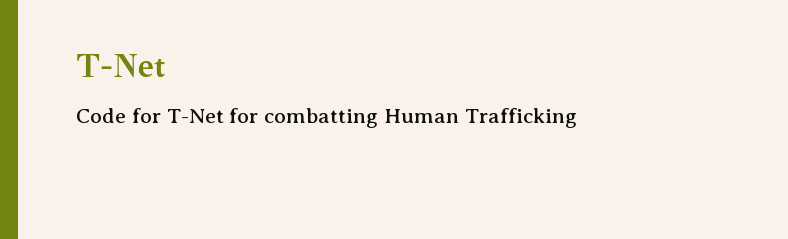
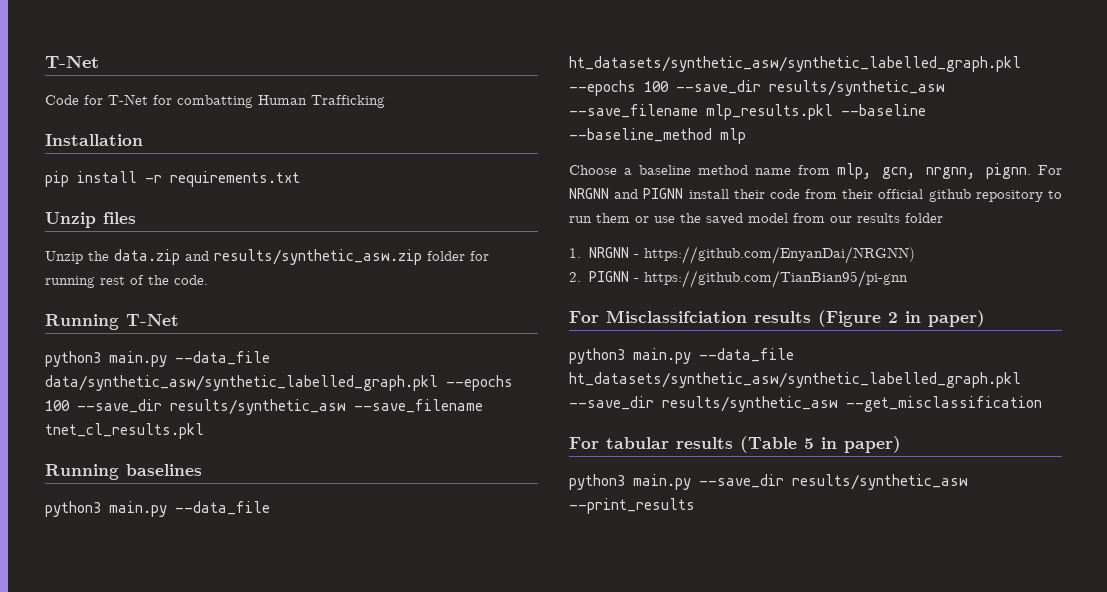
+ Installation
+ pip install -r requirements.txt
+ Unzip files
+ Unzip the data.zip and results/synthetic_asw.zip folder for running rest of the code.
+ Running T-Net
+ python3 main.py --data_file data/synthetic_asw/synthetic_labelled_graph.pkl --epochs 100 --save_dir results/synthetic_asw --save_filename tnet_cl_results.pkl
+ Running baselines
+ python3 main.py --data_file ht_datasets/synthetic_asw/synthetic_labelled_graph.pkl --epochs 100 --save_dir results/synthetic_asw --save_filename mlp_results.pkl --baseline --baseline_method mlp
+ Choose a baseline method name from mlp, gcn, nrgnn, pignn. For NRGNN and PIGNN install their code from their official github repository to run them or use the saved model from our results folder
+ 1. NRGNN - https://github.com/EnyanDai/NRGNN)
+ 2. PIGNN - https://github.com/TianBian95/pi-gnn
+ For Misclassifciation results (Figure 2 in paper)
+ python3 main.py --data_file ht_datasets/synthetic_asw/synthetic_labelled_graph.pkl --save_dir results/synthetic_asw --get_misclassification
+ For tabular results (Table 5 in paper)
+ python3 main.py --save_dir results/synthetic_asw --print_results

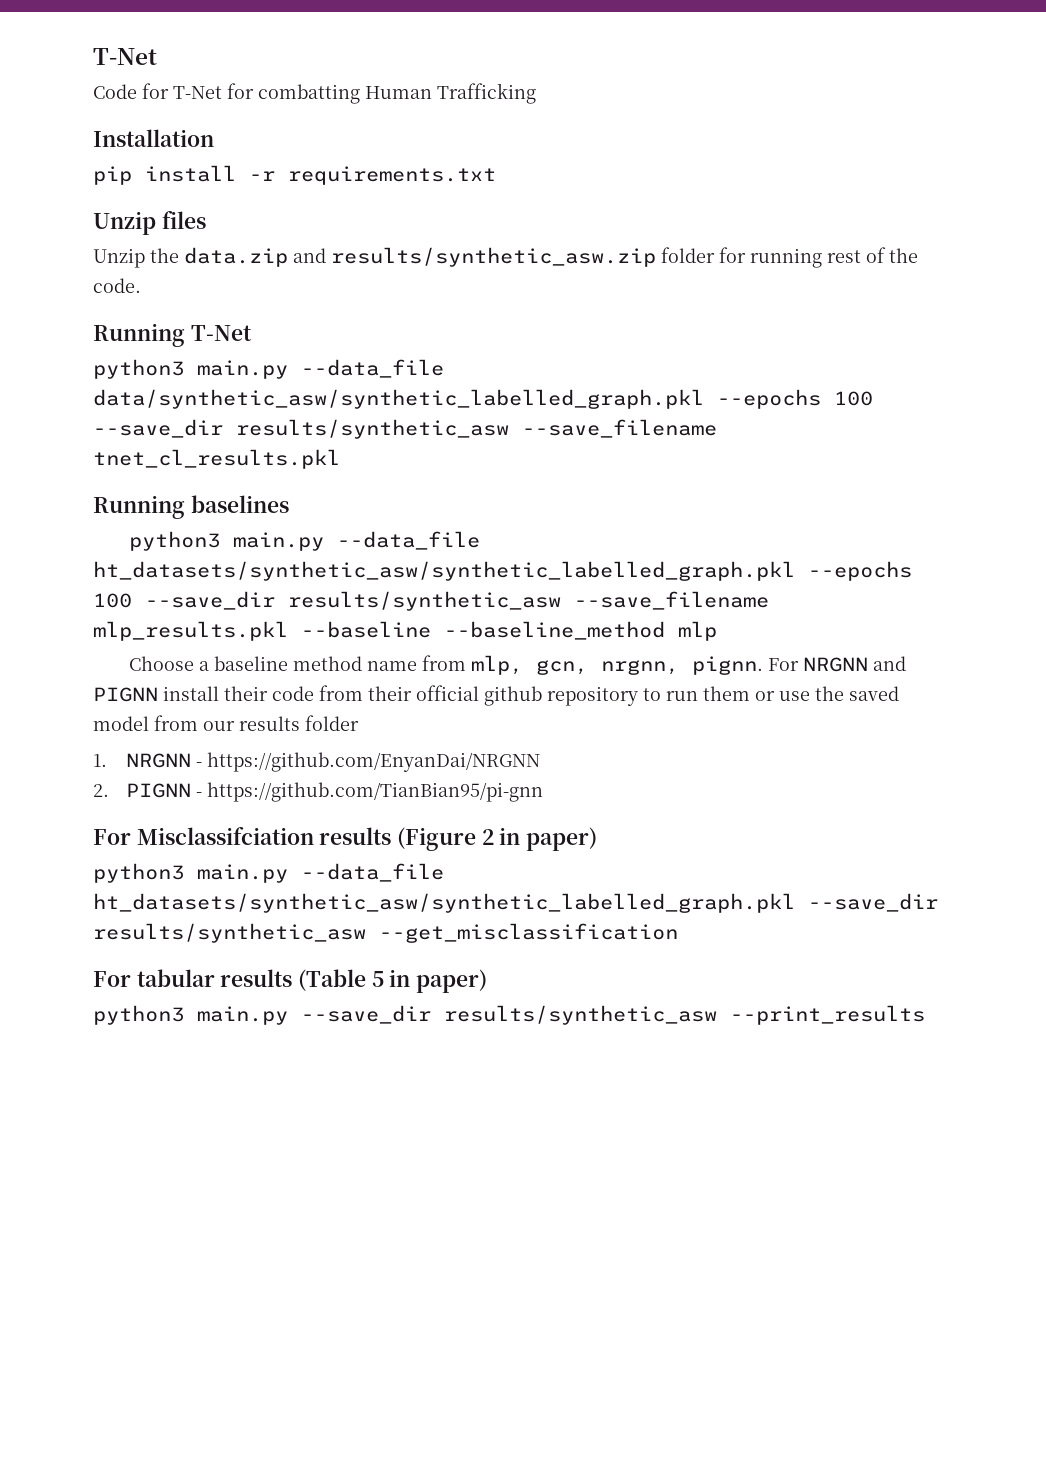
- 1. NRGNN - https://github.com/EnyanDai/NRGNN)
+ 1. NRGNN - https://github.com/EnyanDai/NRGNN

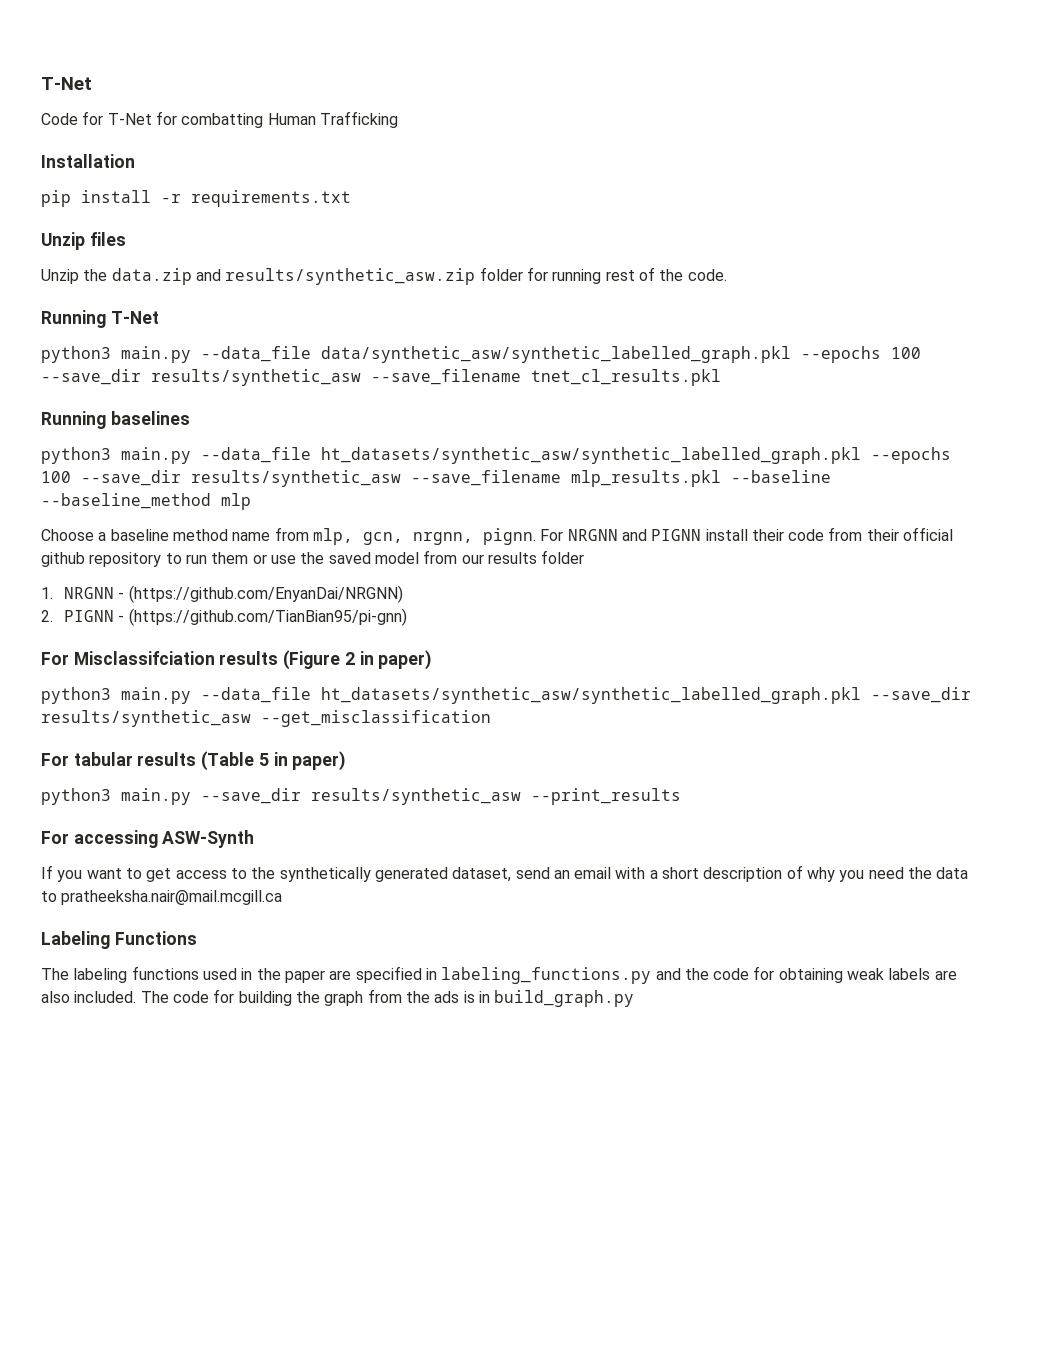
- 1. NRGNN - https://github.com/EnyanDai/NRGNN
+ 1. NRGNN - (https://github.com/EnyanDai/NRGNN)
- 2. PIGNN - https://github.com/TianBian95/pi-gnn
+ 2. PIGNN - (https://github.com/TianBian95/pi-gnn)
+ For accessing ASW-Synth
+ If you want to get access to the synthetically generated dataset, send an email with a short description of why you need the data to pratheeksha.nair@mail.mcgill.ca
+ Labeling Functions
+ The labeling functions used in the paper are specified in labeling_functions.py and the code for obtaining weak labels are also included. The code for building the graph from the ads is in build_graph.py

